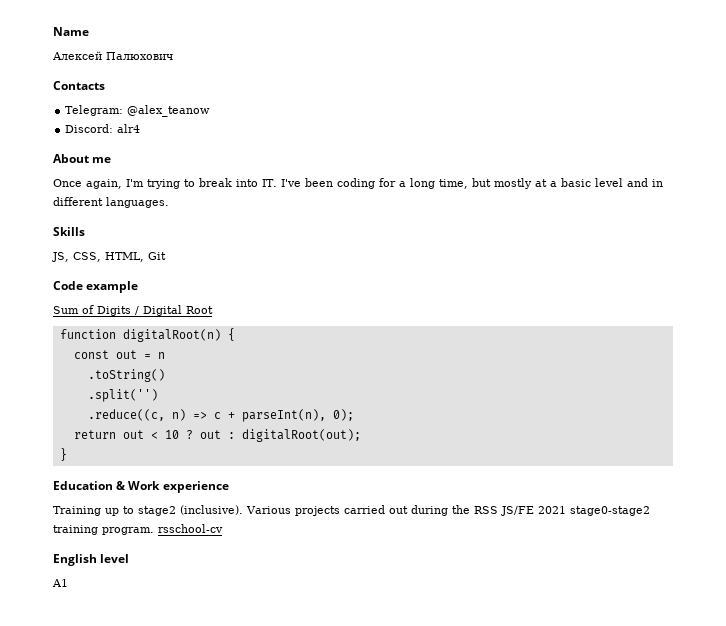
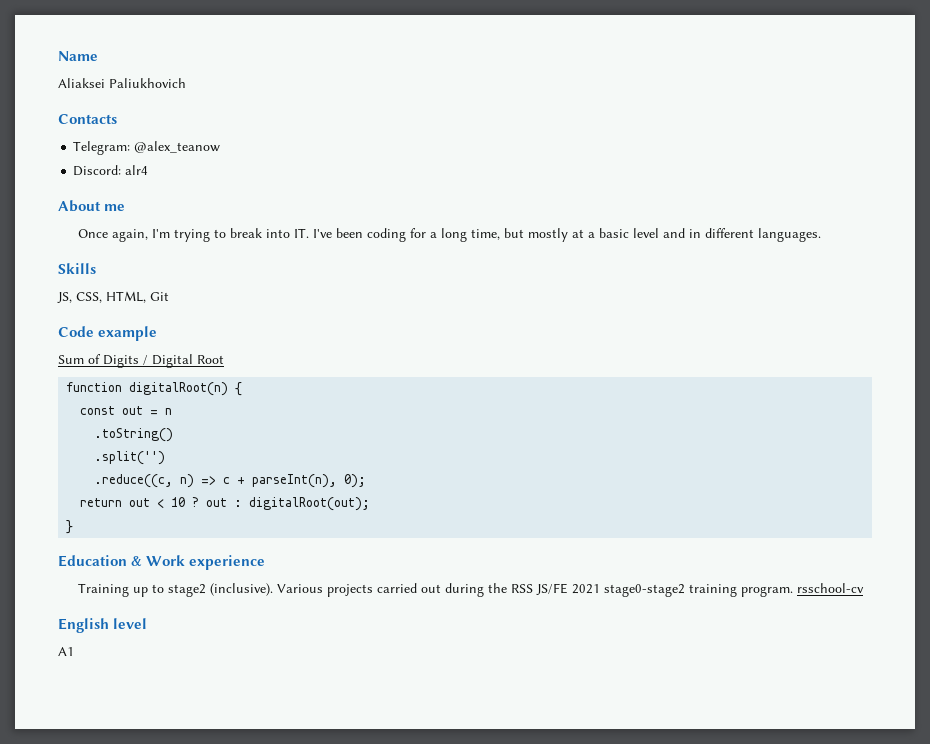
- Алексей Палюхович
+ Aliaksei Paliukhovich

